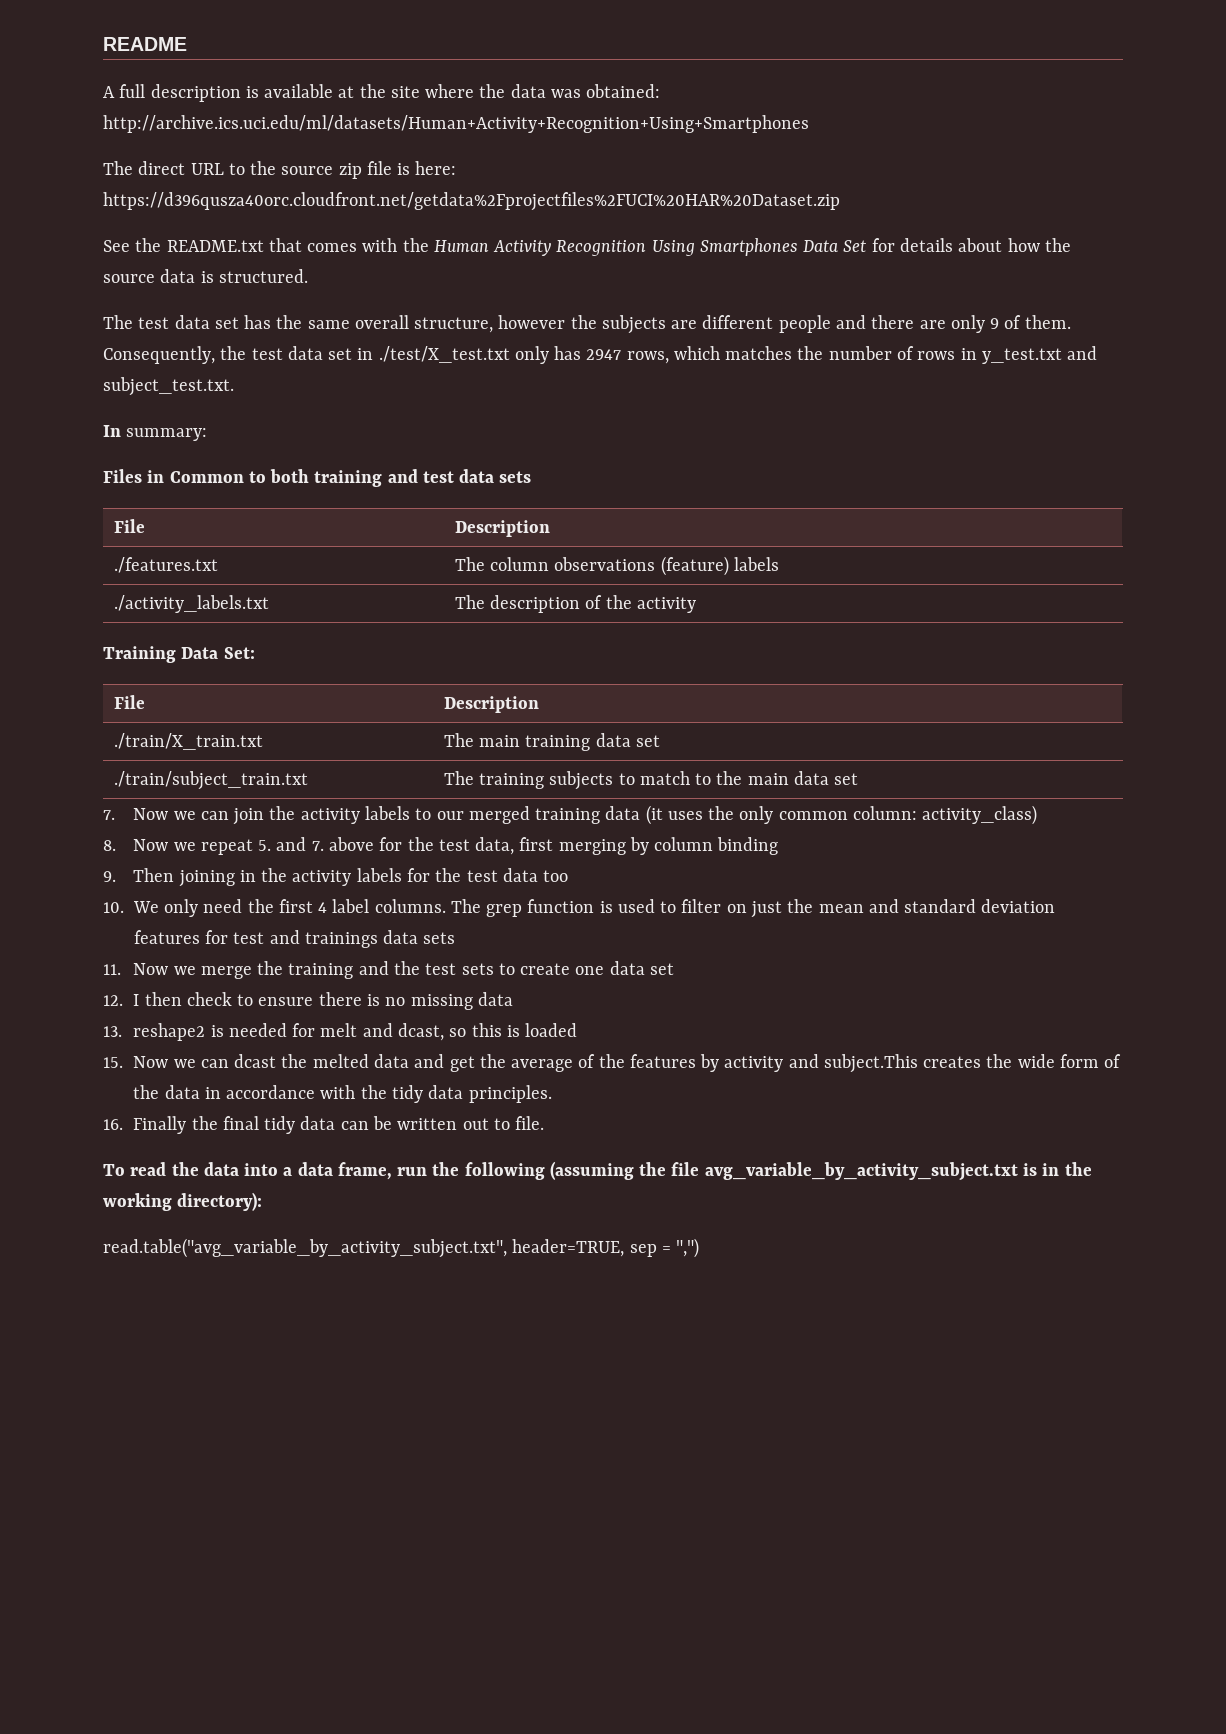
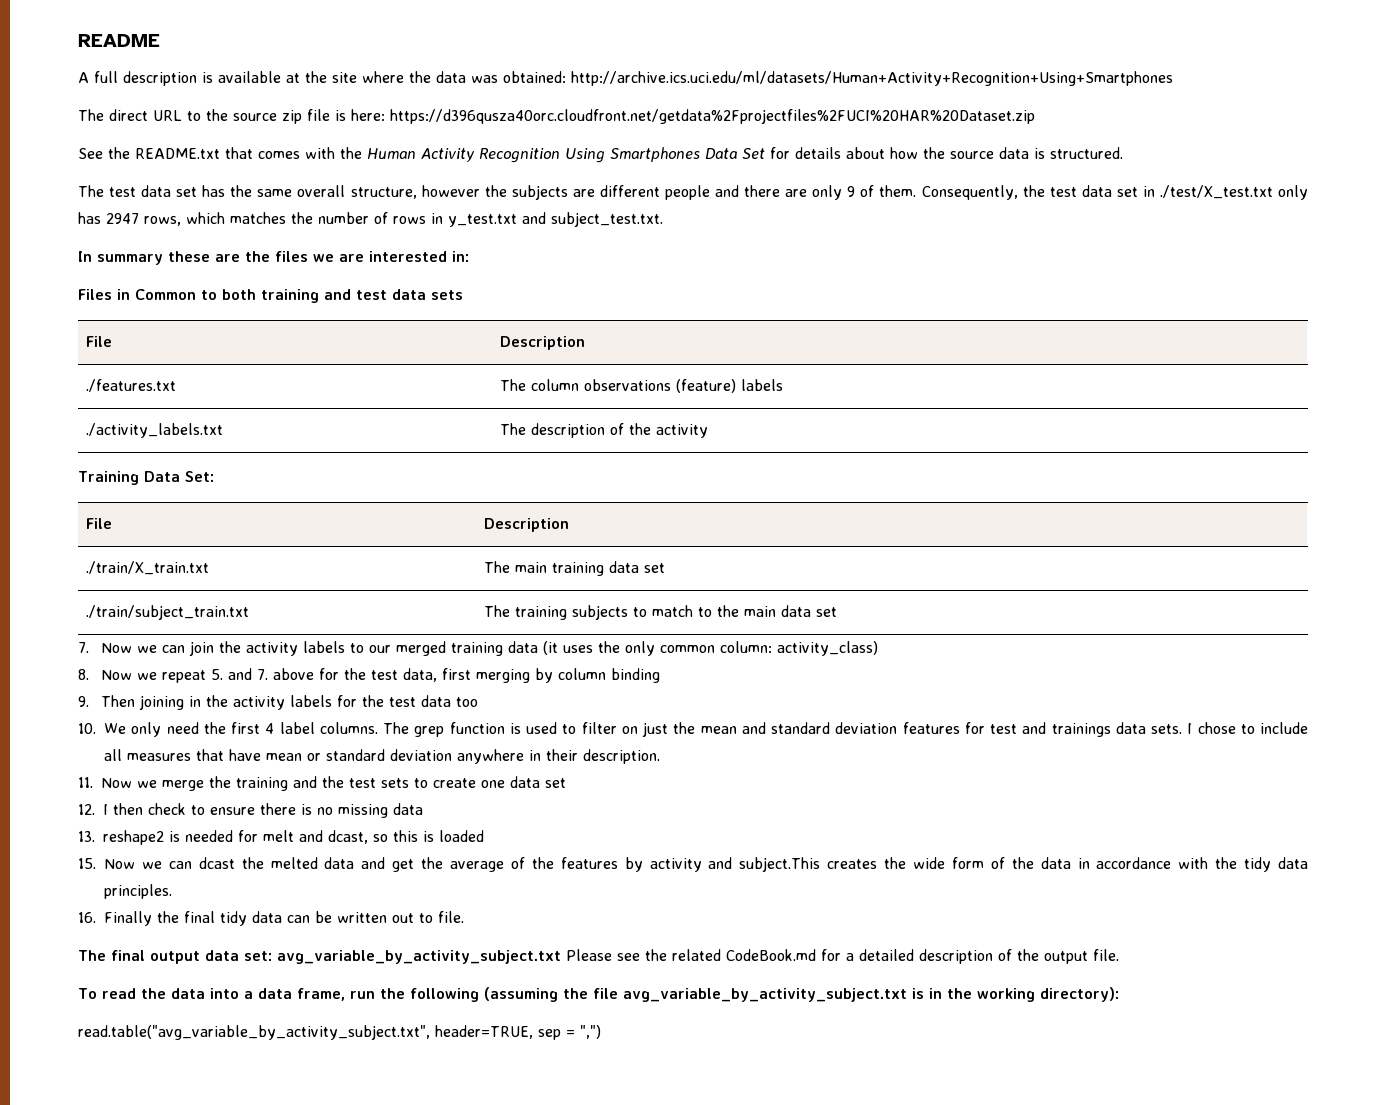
- In summary:
+ In summary these are the files we are interested in:
- The grep function is used to filter on just the mean and standard deviation features for test and trainings data sets
+ The grep function is used to filter on just the mean and standard deviation features for test and trainings data sets. I chose to include all measures that have mean or standard deviation anywhere in their description.
+ The final output data set: avg_variable_by_activity_subject.txt Please see the related CodeBook.md for a detailed description of the output file.

